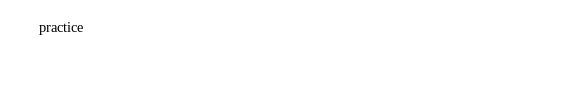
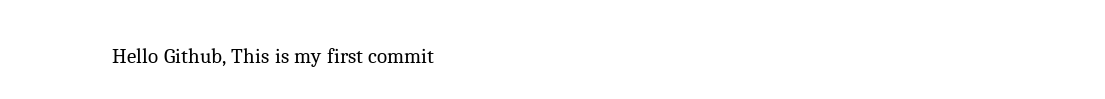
- practice
+ Hello Github, This is my first commit

